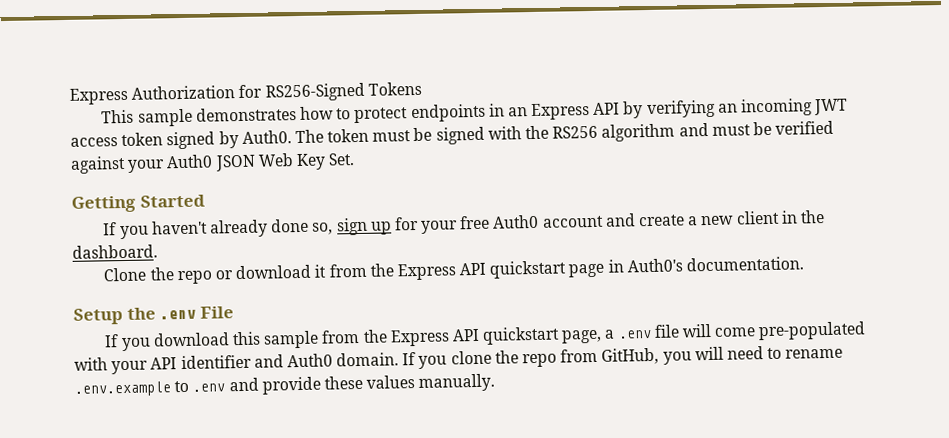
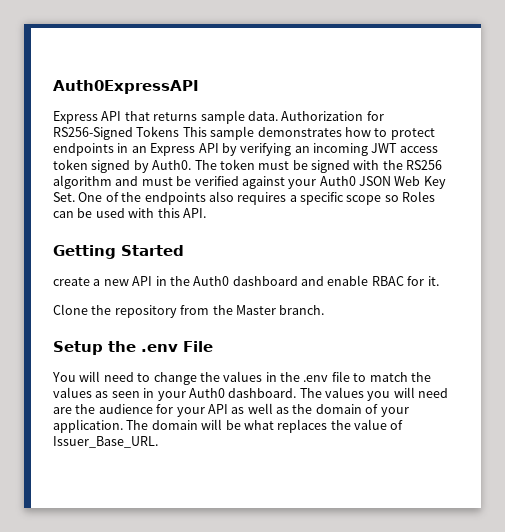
- Express Authorization for RS256-Signed Tokens
- This sample demonstrates how to protect endpoints in an Express API by verifying an incoming JWT access token signed by Auth0.
+ Auth0ExpressAPI
+ Express API that returns sample data. Authorization for RS256-Signed Tokens This sample demonstrates how to protect endpoints in an Express API by verifying an incoming JWT access token signed by Auth0.
- The token must be signed with the RS256 algorithm and must be verified against your Auth0 JSON Web Key Set.
+ The token must be signed with the RS256 algorithm and must be verified against your Auth0 JSON Web Key Set. One of the endpoints also requires a specific scope so Roles can be used with this API.
  Getting Started
- If you haven't already done so, sign up for your free Auth0 account and create a new client in the dashboard.
- Clone the repo or download it from the Express API quickstart page in Auth0's documentation.
+ create a new API in the Auth0 dashboard and enable RBAC for it.
+ Clone the repository from the Master branch.
  Setup the .env File
- If you download this sample from the Express API quickstart page, a .env file will come pre-populated with your API identifier and Auth0 domain. If you clone the repo from GitHub, you will need to rename .env.example to .env and provide these values manually.
+ You will need to change the values in the .env file to match the values as seen in your Auth0 dashboard. The values you will need are the audience for your API as well as the domain of your application. The domain will be what replaces the value of Issuer_Base_URL.

